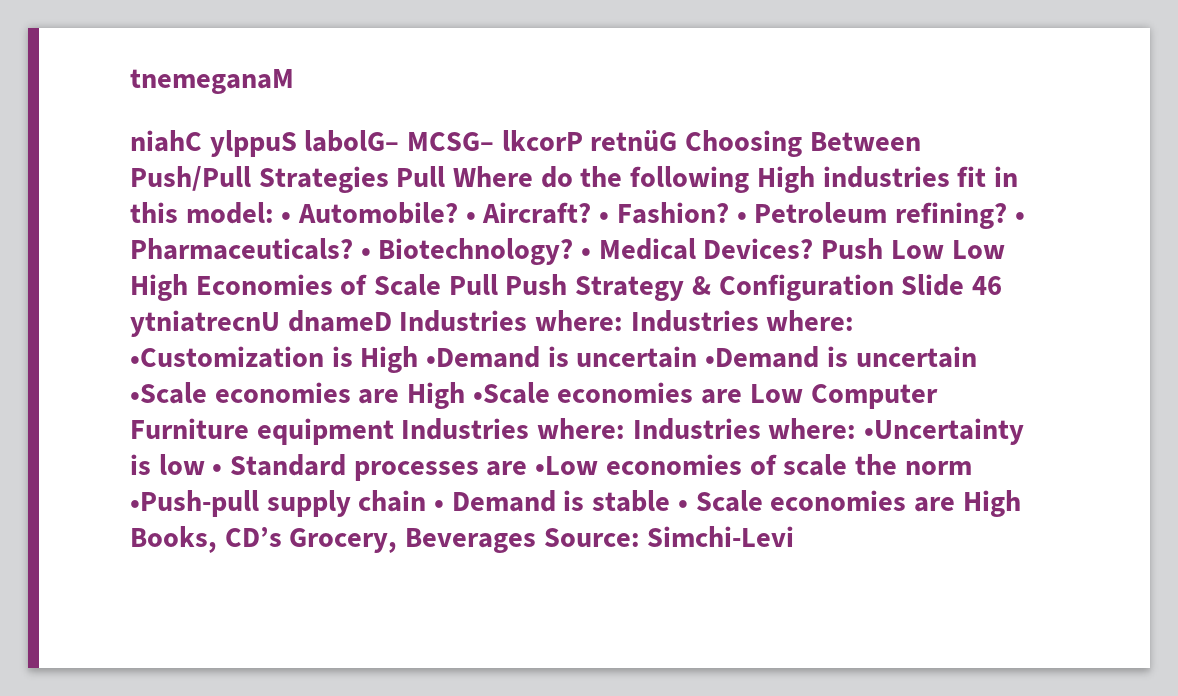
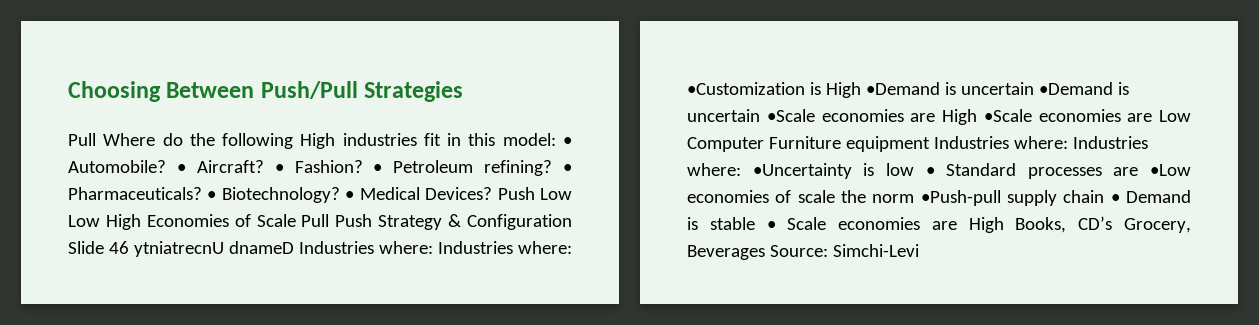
- tnemeganaM
- niahC ylppuS labolG– MCSG– lkcorP retnüG Choosing Between Push/Pull Strategies Pull Where do the following High industries fit in this model: • Automobile?
+ Choosing Between Push/Pull Strategies
+ Pull Where do the following High industries fit in this model: • Automobile?

